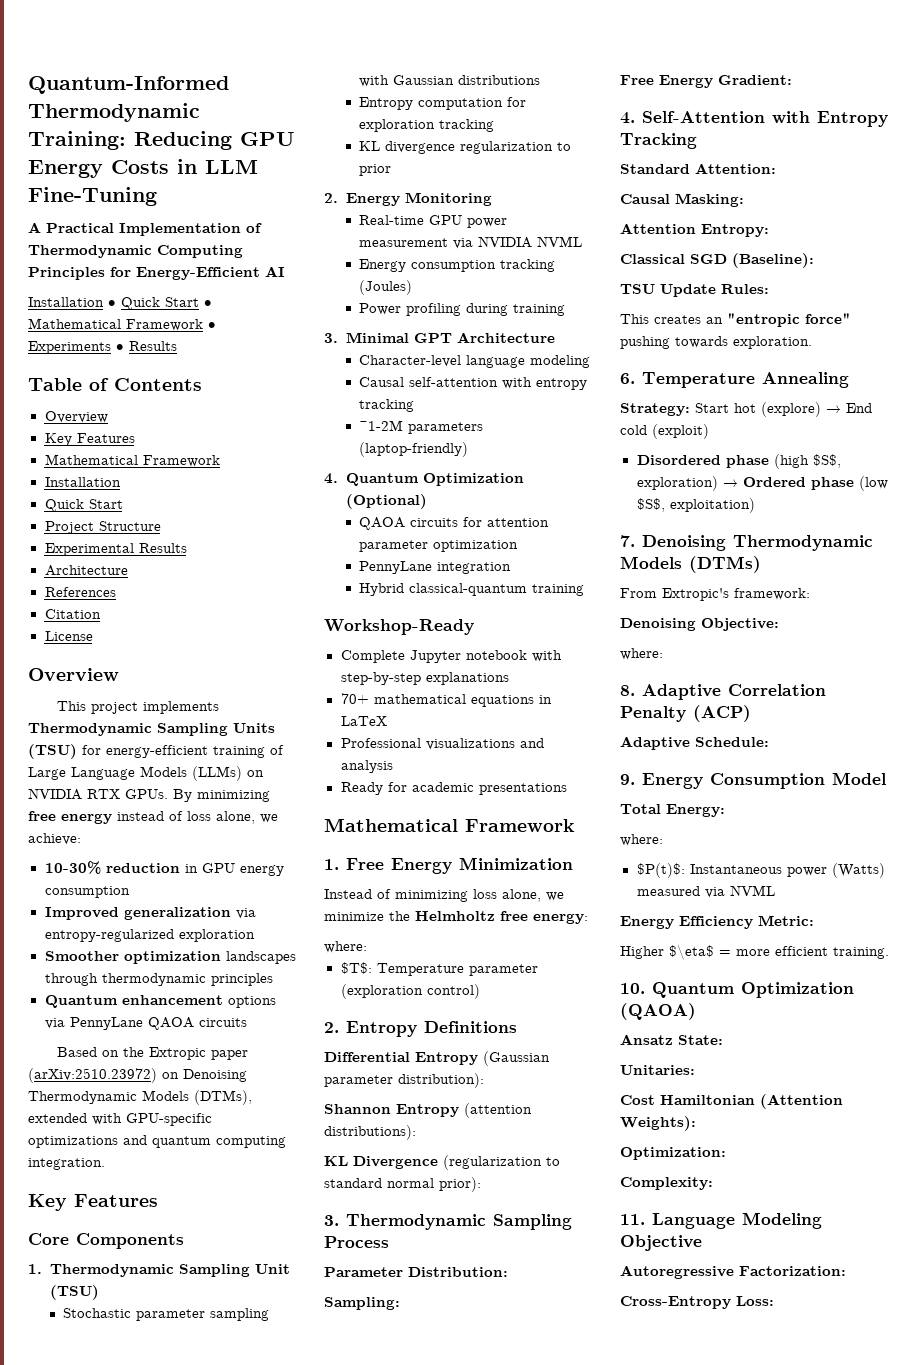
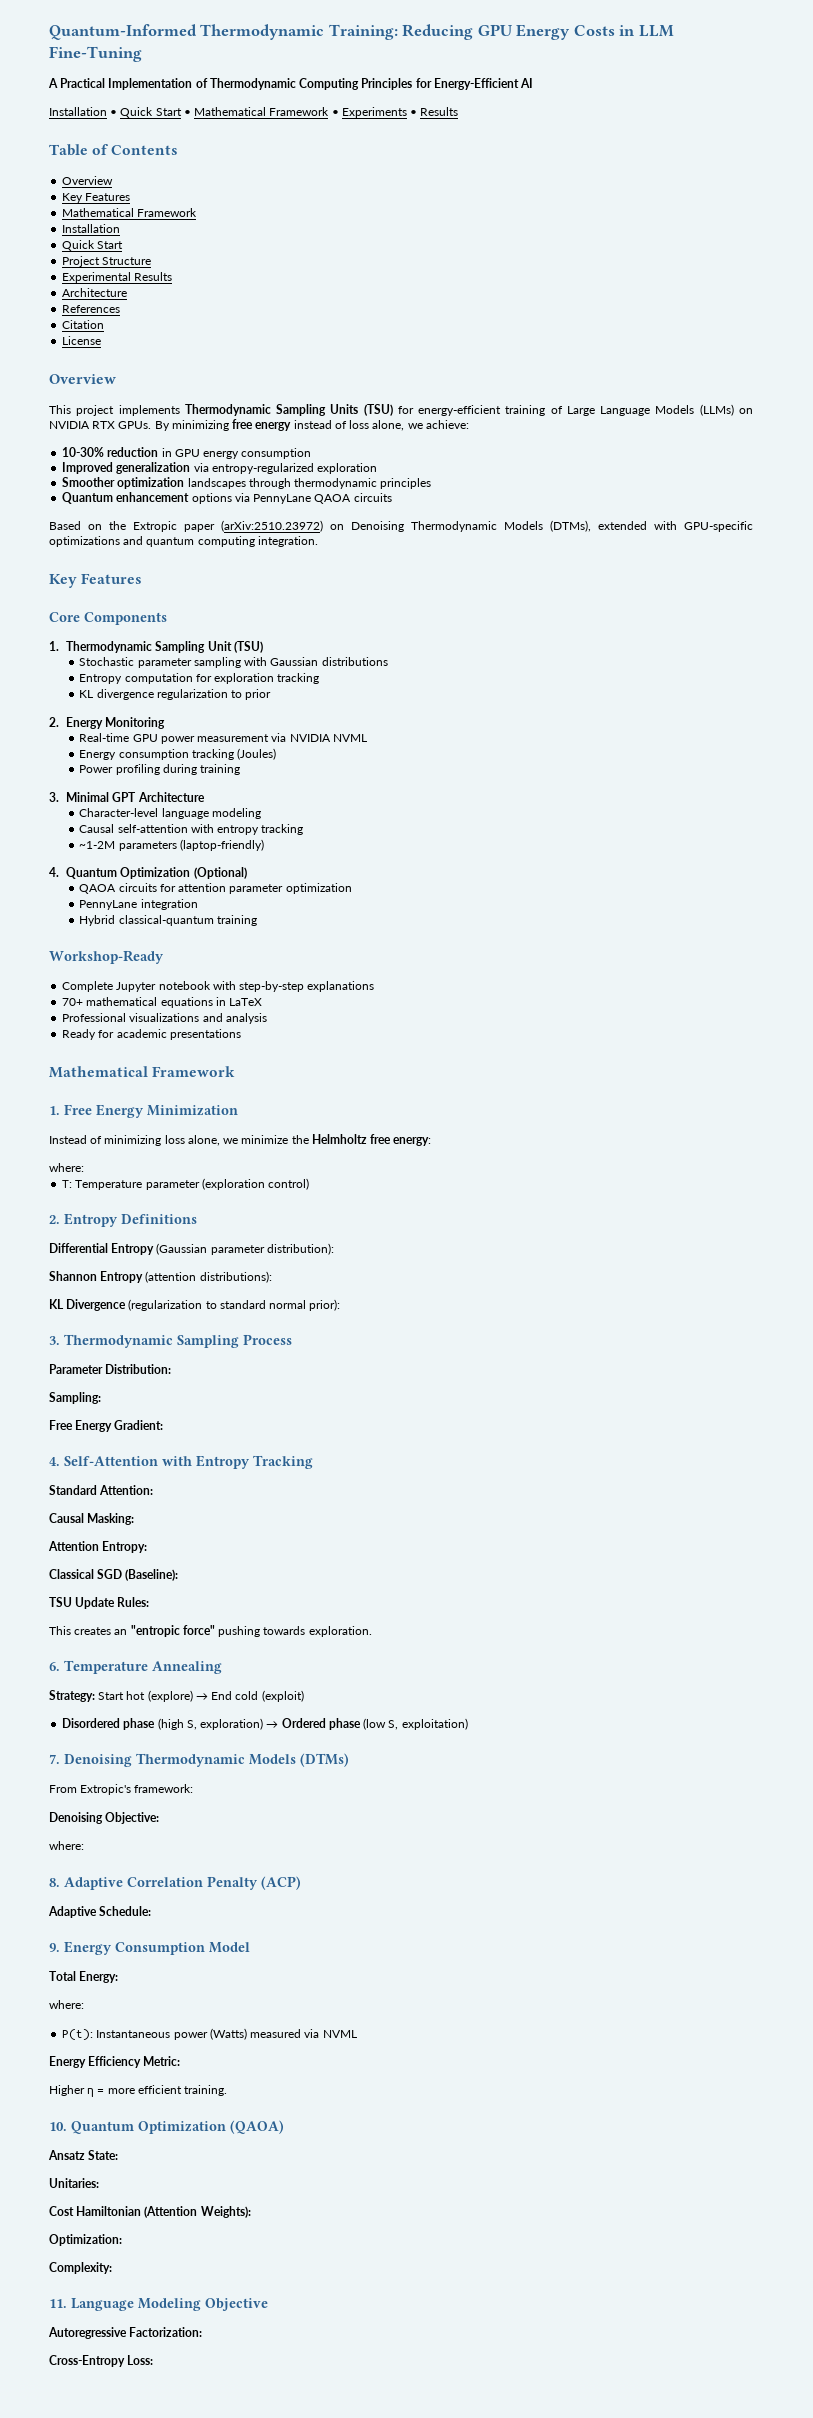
- $T$: Temperature parameter (exploration control)
+ T: Temperature parameter (exploration control)
- Disordered phase (high $S$, exploration) → Ordered phase (low $S$, exploitation)
+ Disordered phase (high S, exploration) → Ordered phase (low S, exploitation)
- $P(t)$: Instantaneous power (Watts) measured via NVML
+ P(t): Instantaneous power (Watts) measured via NVML
- Higher $\eta$ = more efficient training.
+ Higher η = more efficient training.

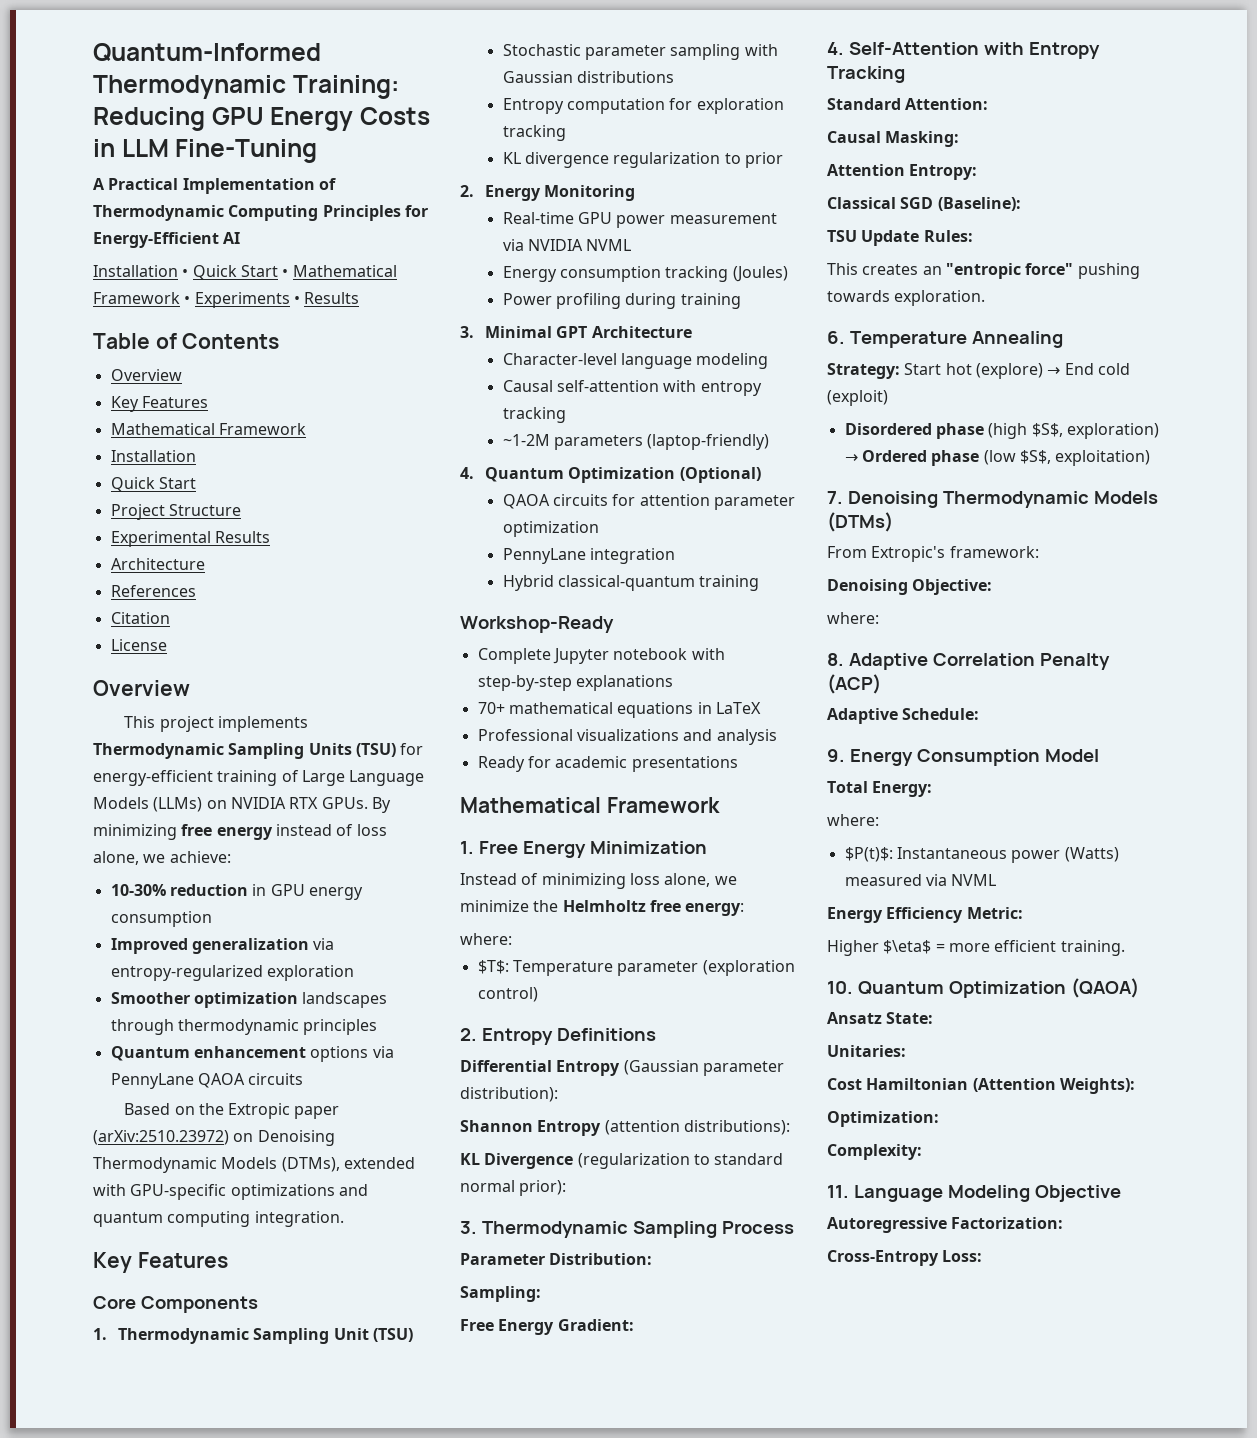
- T: Temperature parameter (exploration control)
+ $T$: Temperature parameter (exploration control)
- Disordered phase (high S, exploration) → Ordered phase (low S, exploitation)
+ Disordered phase (high $S$, exploration) → Ordered phase (low $S$, exploitation)
- P(t): Instantaneous power (Watts) measured via NVML
+ $P(t)$: Instantaneous power (Watts) measured via NVML
- Higher η = more efficient training.
+ Higher $\eta$ = more efficient training.

